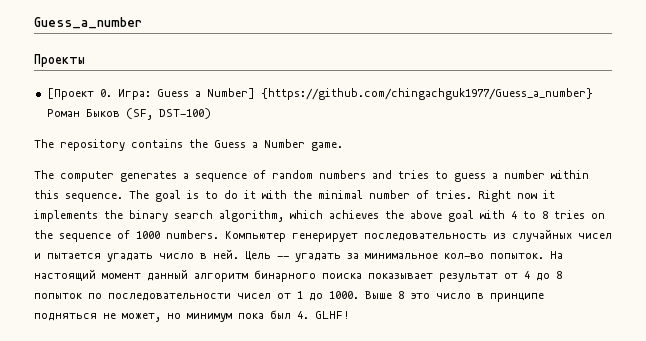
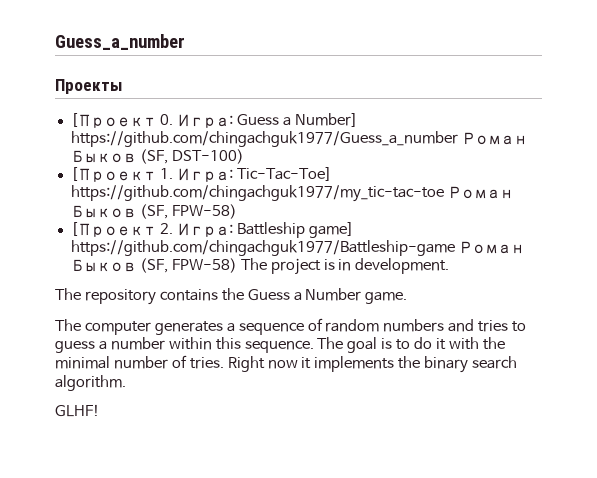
- [Проект 0. Игра: Guess a Number] {https://github.com/chingachguk1977/Guess_a_number} Роман Быков (SF, DST-100)
+ [Проект 0. Игра: Guess a Number] https://github.com/chingachguk1977/Guess_a_number Роман Быков (SF, DST-100)
+ [Проект 1. Игра: Tic-Tac-Toe] https://github.com/chingachguk1977/my_tic-tac-toe Роман Быков (SF, FPW-58)
+ [Проект 2. Игра: Battleship game] https://github.com/chingachguk1977/Battleship-game Роман Быков (SF, FPW-58) The project is in development.
- Right now it implements the binary search algorithm, which achieves the above goal with 4 to 8 tries on the sequence of 1000 numbers. Компьютер генерирует последовательность из случайных чисел и пытается угадать число в ней. Цель -- угадать за минимальное кол-во попыток. На настоящий момент данный алгоритм бинарного поиска показывает результат от 4 до 8 попыток по последовательности чисел от 1 до 1000. Выше 8 это число в принципе подняться не может, но минимум пока был 4. GLHF!
+ Right now it implements the binary search algorithm.
+ GLHF!

